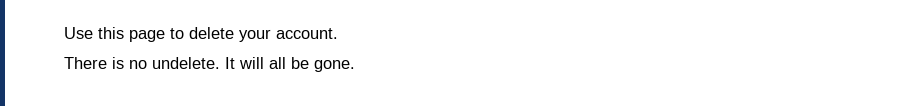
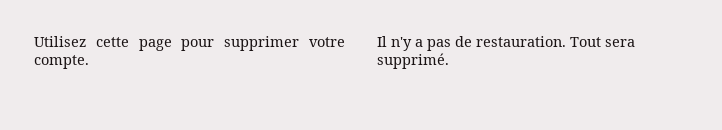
- Use this page to delete your account.
- There is no undelete. It will all be gone.
+ Utilisez cette page pour supprimer votre compte.
+ Il n'y a pas de restauration. Tout sera supprimé.

